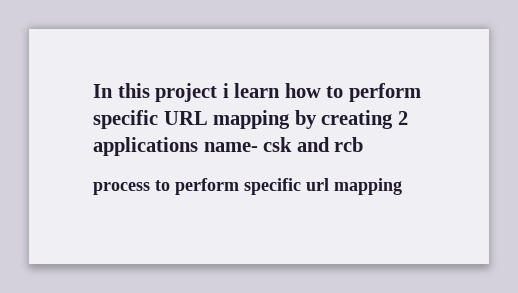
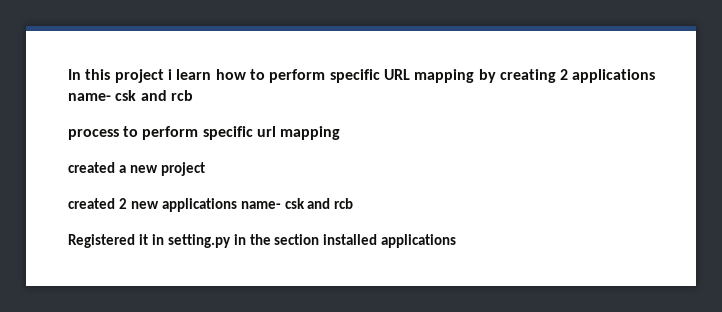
+ created a new project
+ created 2 new applications name- csk and rcb
+ Registered it in setting.py in the section installed applications

